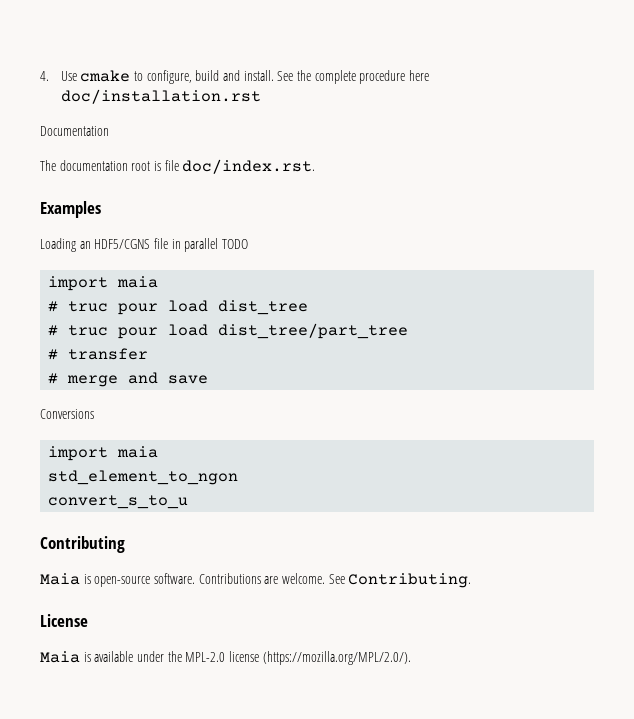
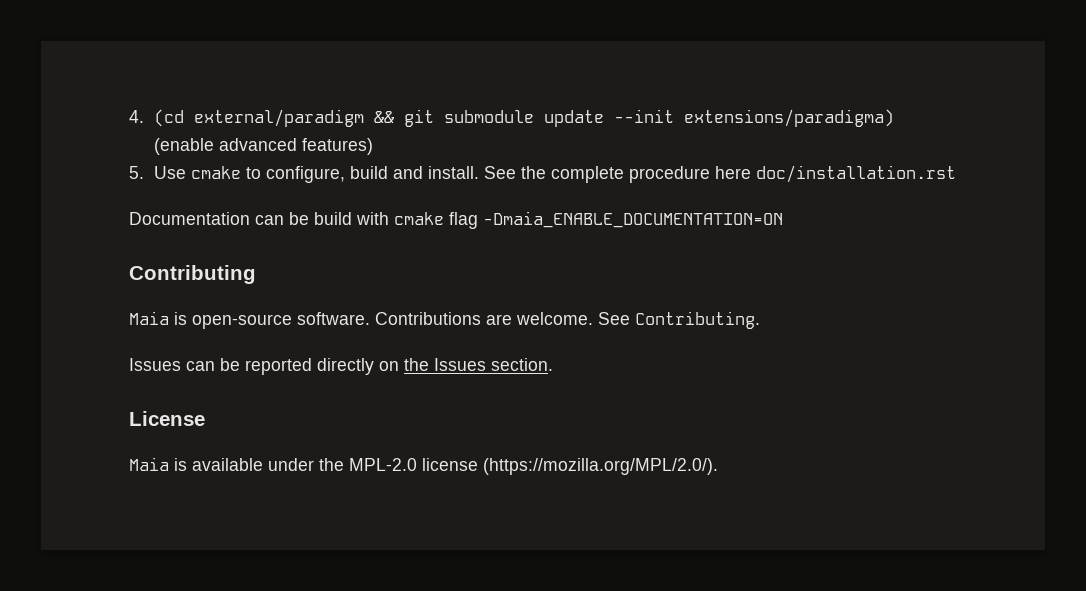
- 4. Use cmake to configure, build and install.
+ 4. (cd external/paradigm && git submodule update --init extensions/paradigma) (enable advanced features)
+ 5. Use cmake to configure, build and install.
- Documentation
- The documentation root is file doc/index.rst.
- Examples
- Loading an HDF5/CGNS file in parallel TODO
- import maia
- # truc pour load dist_tree
- # truc pour load dist_tree/part_tree
- # transfer
- # merge and save
- Conversions
- import maia
- std_element_to_ngon
- convert_s_to_u
+ Documentation can be build with cmake flag -Dmaia_ENABLE_DOCUMENTATION=ON
+ Issues can be reported directly on the Issues section.

